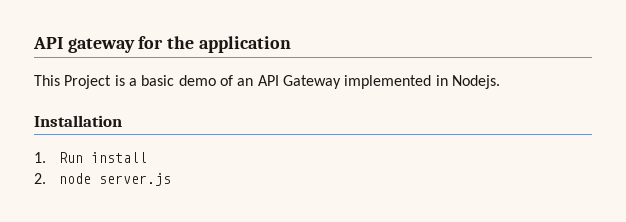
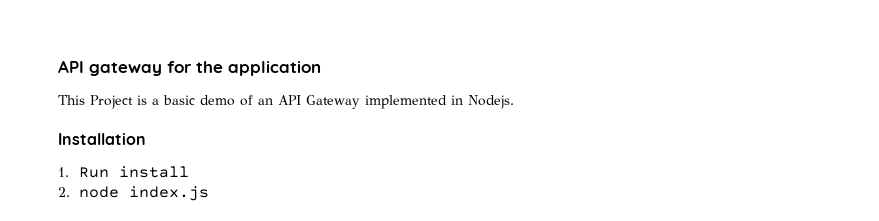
- 2. node server.js
+ 2. node index.js

